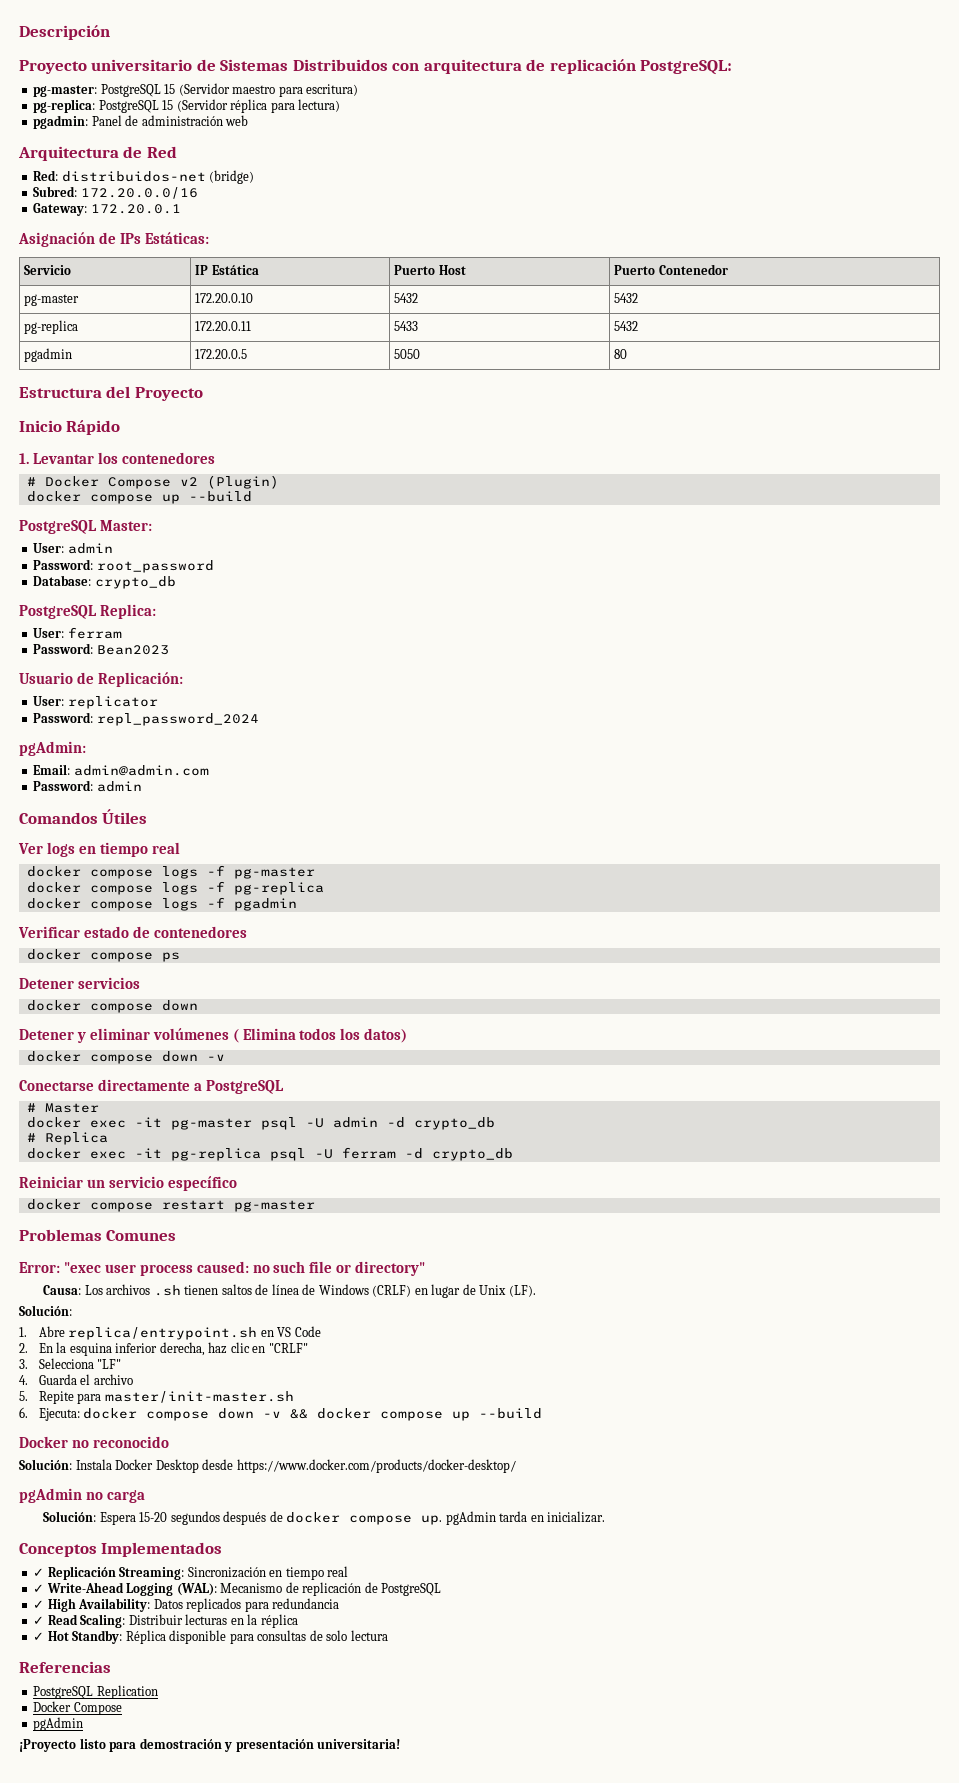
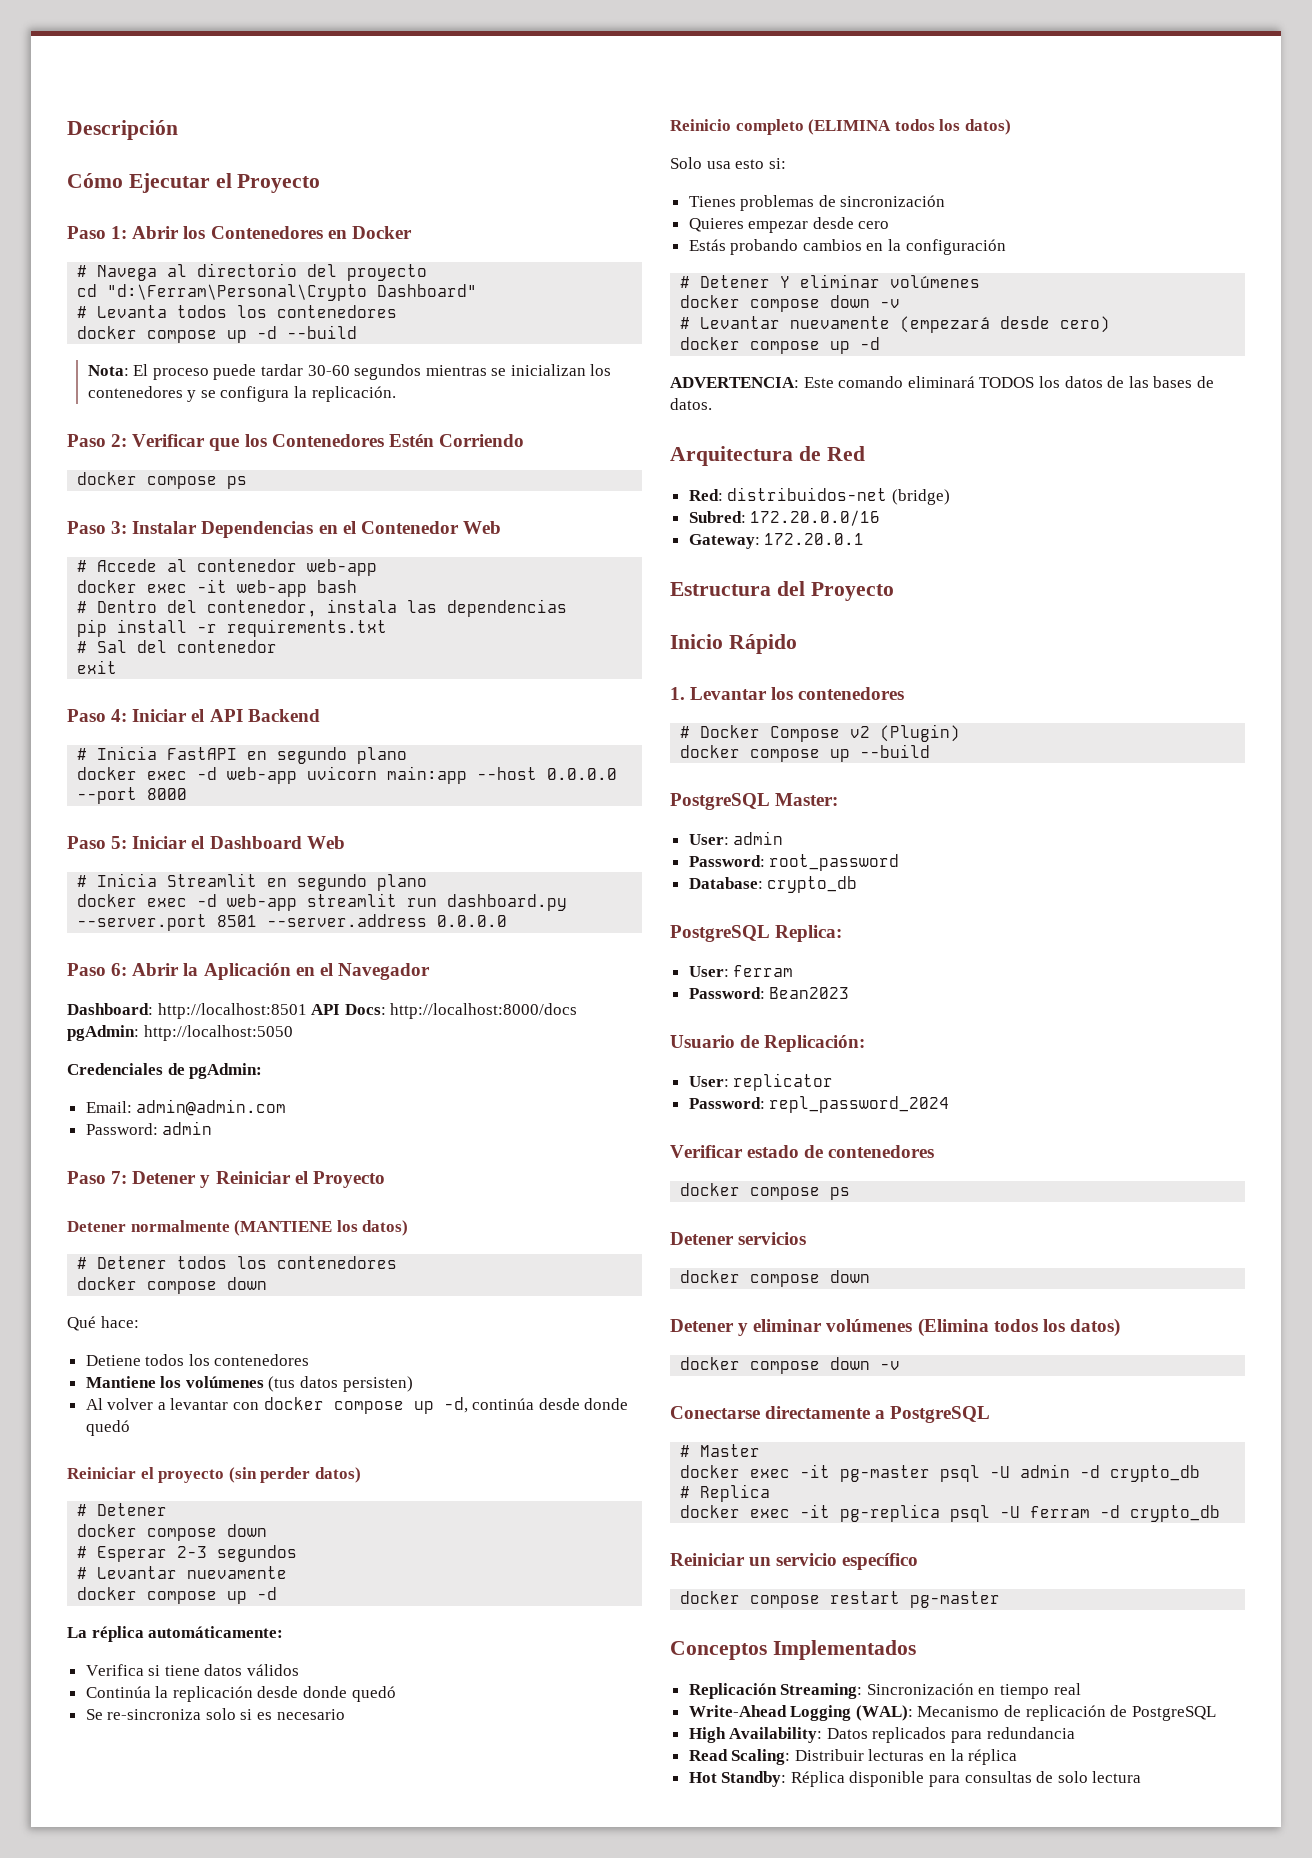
- Proyecto universitario de Sistemas Distribuidos con arquitectura de replicación PostgreSQL:
- pg-master: PostgreSQL 15 (Servidor maestro para escritura)
- pg-replica: PostgreSQL 15 (Servidor réplica para lectura)
- pgadmin: Panel de administración web
+ Cómo Ejecutar el Proyecto
+ Paso 1: Abrir los Contenedores en Docker
+ # Navega al directorio del proyecto
+ cd "d:\Ferram\Personal\Crypto Dashboard"
+ # Levanta todos los contenedores
+ docker compose up -d --build
+ Nota: El proceso puede tardar 30-60 segundos mientras se inicializan los contenedores y se configura la replicación.
+ Paso 2: Verificar que los Contenedores Estén Corriendo
+ docker compose ps
+ Paso 3: Instalar Dependencias en el Contenedor Web
+ # Accede al contenedor web-app
+ docker exec -it web-app bash
+ # Dentro del contenedor, instala las dependencias
+ pip install -r requirements.txt
+ # Sal del contenedor
+ exit
+ Paso 4: Iniciar el API Backend
+ # Inicia FastAPI en segundo plano
+ docker exec -d web-app uvicorn main:app --host 0.0.0.0 --port 8000
+ Paso 5: Iniciar el Dashboard Web
+ # Inicia Streamlit en segundo plano
+ docker exec -d web-app streamlit run dashboard.py --server.port 8501 --server.address 0.0.0.0
+ Paso 6: Abrir la Aplicación en el Navegador
+ Dashboard: http://localhost:8501 API Docs: http://localhost:8000/docs pgAdmin: http://localhost:5050
+ Credenciales de pgAdmin:
+ Email: admin@admin.com
+ Password: admin
+ Paso 7: Detener y Reiniciar el Proyecto
+ Detener normalmente (MANTIENE los datos)
+ # Detener todos los contenedores
+ docker compose down
+ Qué hace:
+ Detiene todos los contenedores
+ Mantiene los volúmenes (tus datos persisten)
+ Al volver a levantar con docker compose up -d, continúa desde donde quedó
+ Reiniciar el proyecto (sin perder datos)
+ # Detener
+ docker compose down
+ # Esperar 2-3 segundos
+ # Levantar nuevamente
+ docker compose up -d
+ La réplica automáticamente:
+ Verifica si tiene datos válidos
+ Continúa la replicación desde donde quedó
+ Se re-sincroniza solo si es necesario
+ Reinicio completo (ELIMINA todos los datos)
+ Solo usa esto si:
+ Tienes problemas de sincronización
+ Quieres empezar desde cero
+ Estás probando cambios en la configuración
+ # Detener Y eliminar volúmenes
+ docker compose down -v
+ # Levantar nuevamente (empezará desde cero)
+ docker compose up -d
+ ADVERTENCIA: Este comando eliminará TODOS los datos de las bases de datos.
- Asignación de IPs Estáticas:
- Servicio | IP Estática | Puerto Host | Puerto Contenedor
- pg-master | 172.20.0.10 | 5432 | 5432
- pg-replica | 172.20.0.11 | 5433 | 5432
- pgadmin | 172.20.0.5 | 5050 | 80
- pgAdmin:
- Email: admin@admin.com
- Password: admin
- Comandos Útiles
- Ver logs en tiempo real
- docker compose logs -f pg-master
- docker compose logs -f pg-replica
- docker compose logs -f pgadmin
- Detener y eliminar volúmenes ( Elimina todos los datos)
+ Detener y eliminar volúmenes (Elimina todos los datos)
- Problemas Comunes
- Error: "exec user process caused: no such file or directory"
- Causa: Los archivos .sh tienen saltos de línea de Windows (CRLF) en lugar de Unix (LF).
- Solución:
- 1. Abre replica/entrypoint.sh en VS Code
- 2. En la esquina inferior derecha, haz clic en "CRLF"
- 3. Selecciona "LF"
- 4. Guarda el archivo
- 5. Repite para master/init-master.sh
- 6. Ejecuta: docker compose down -v && docker compose up --build
- Docker no reconocido
- Solución: Instala Docker Desktop desde https://www.docker.com/products/docker-desktop/
- pgAdmin no carga
- Solución: Espera 15-20 segundos después de docker compose up. pgAdmin tarda en inicializar.
- ✓ Replicación Streaming: Sincronización en tiempo real
+ Replicación Streaming: Sincronización en tiempo real
- ✓ Write-Ahead Logging (WAL): Mecanismo de replicación de PostgreSQL
+ Write-Ahead Logging (WAL): Mecanismo de replicación de PostgreSQL
- ✓ High Availability: Datos replicados para redundancia
+ High Availability: Datos replicados para redundancia
- ✓ Read Scaling: Distribuir lecturas en la réplica
+ Read Scaling: Distribuir lecturas en la réplica
- ✓ Hot Standby: Réplica disponible para consultas de solo lectura
+ Hot Standby: Réplica disponible para consultas de solo lectura
- Referencias
- PostgreSQL Replication
- Docker Compose
- pgAdmin
- ¡Proyecto listo para demostración y presentación universitaria!

